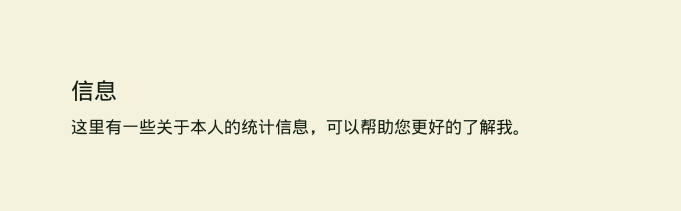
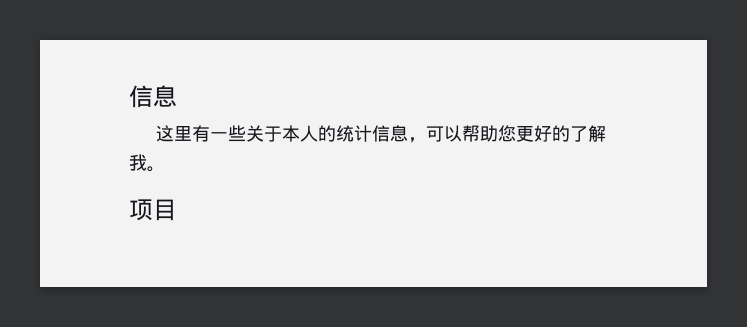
+ 项目

